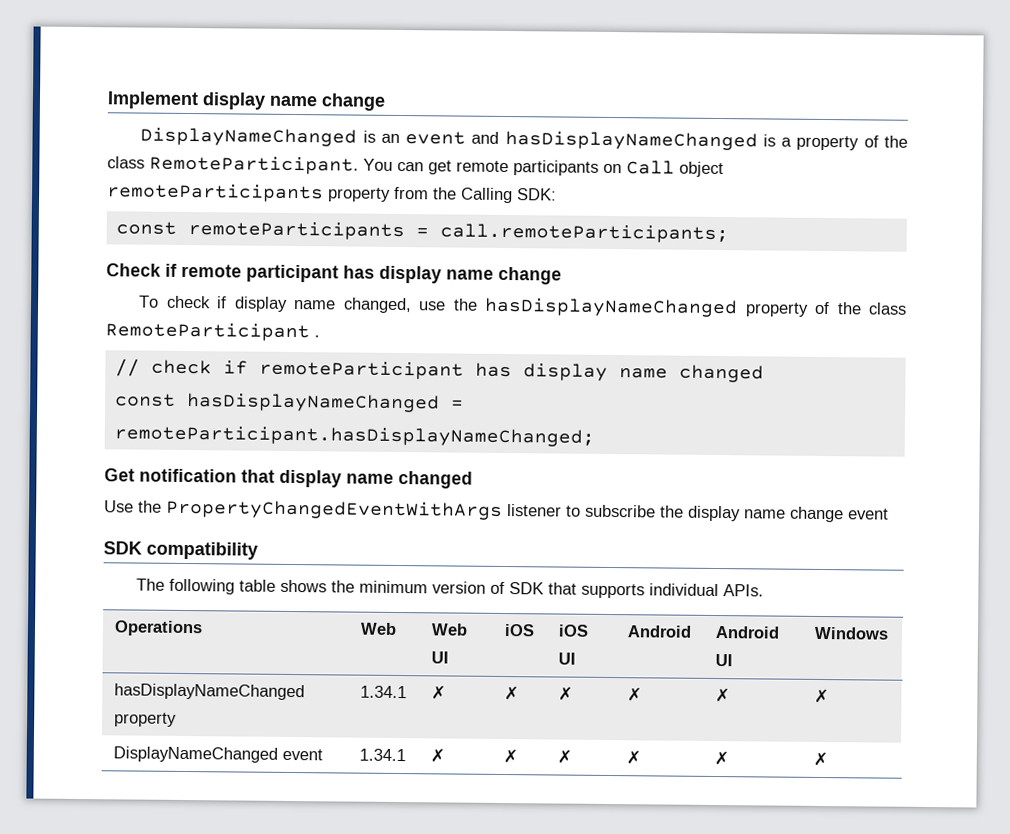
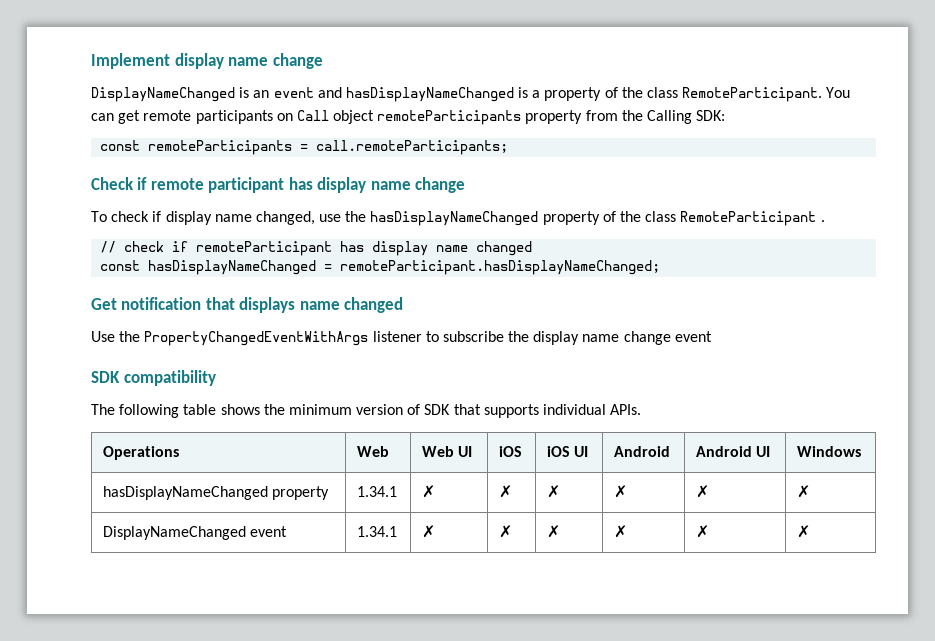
- Get notification that display name changed
+ Get notification that displays name changed

